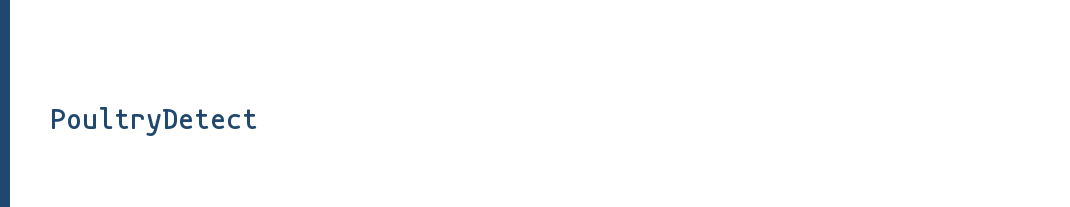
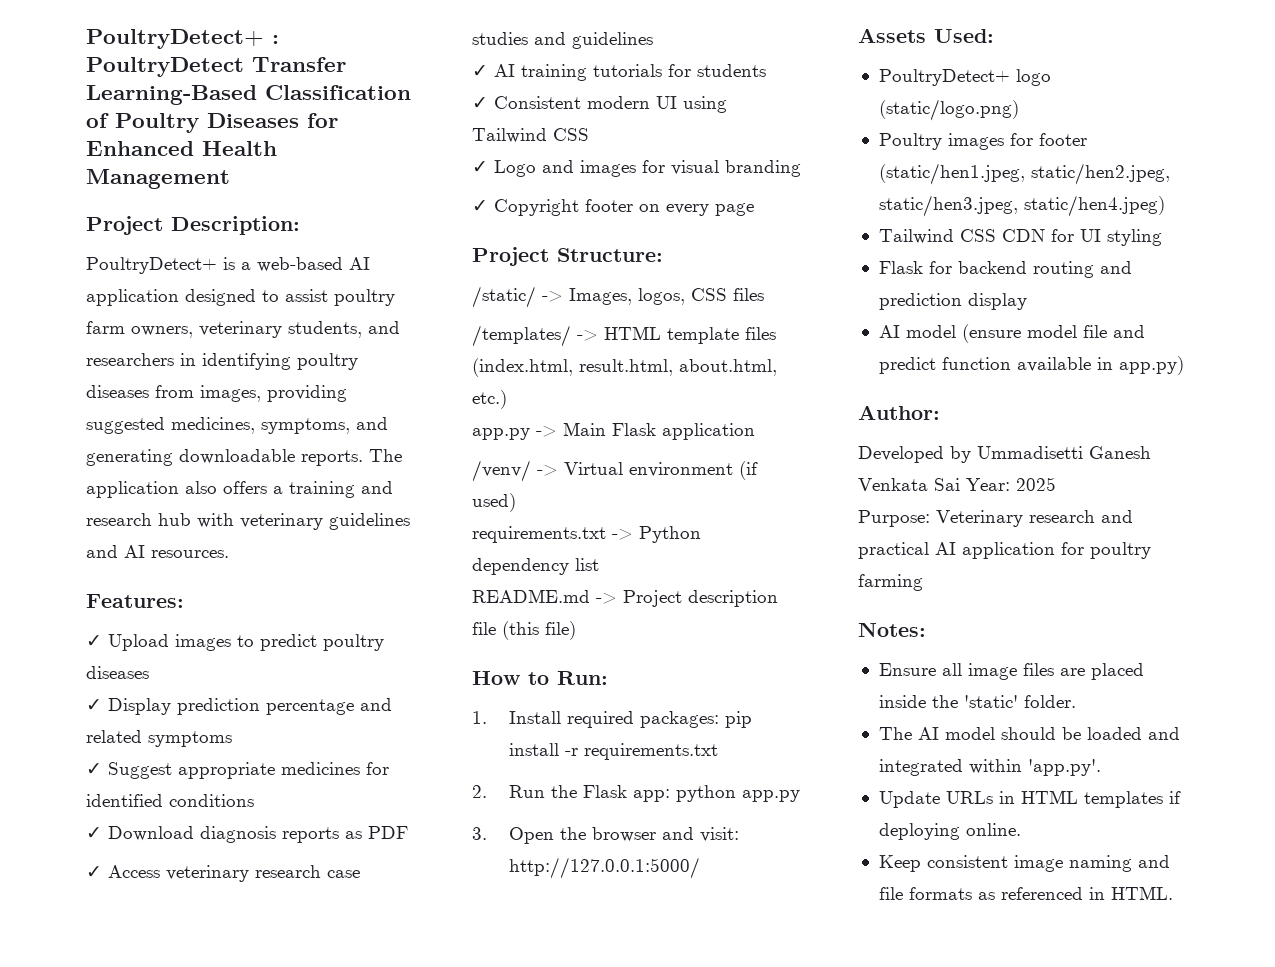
- PoultryDetect
+ PoultryDetect+ : PoultryDetect Transfer Learning-Based Classification of Poultry Diseases for Enhanced Health Management
+ Project Description:
+ PoultryDetect+ is a web-based AI application designed to assist poultry farm owners, veterinary students, and researchers in identifying poultry diseases from images, providing suggested medicines, symptoms, and generating downloadable reports. The application also offers a training and research hub with veterinary guidelines and AI resources.
+ Features:
+ ✓ Upload images to predict poultry diseases
+ ✓ Display prediction percentage and related symptoms
+ ✓ Suggest appropriate medicines for identified conditions
+ ✓ Download diagnosis reports as PDF
+ ✓ Access veterinary research case studies and guidelines
+ ✓ AI training tutorials for students
+ ✓ Consistent modern UI using Tailwind CSS
+ ✓ Logo and images for visual branding
+ ✓ Copyright footer on every page
+ Project Structure:
+ /static/ -> Images, logos, CSS files
+ /templates/ -> HTML template files (index.html, result.html, about.html, etc.)
+ app.py -> Main Flask application
+ /venv/ -> Virtual environment (if used)
+ requirements.txt -> Python dependency list
+ README.md -> Project description file (this file)
+ How to Run:
+ 1. Install required packages: pip install -r requirements.txt
+ 2. Run the Flask app: python app.py
+ 3. Open the browser and visit: http://127.0.0.1:5000/
+ Assets Used:
+ PoultryDetect+ logo (static/logo.png)
+ Poultry images for footer (static/hen1.jpeg, static/hen2.jpeg, static/hen3.jpeg, static/hen4.jpeg)
+ Tailwind CSS CDN for UI styling
+ Flask for backend routing and prediction display
+ AI model (ensure model file and predict function available in app.py)
+ Author:
+ Developed by Ummadisetti Ganesh Venkata Sai Year: 2025
+ Purpose: Veterinary research and practical AI application for poultry farming
+ Notes:
+ Ensure all image files are placed inside the 'static' folder.
+ The AI model should be loaded and integrated within 'app.py'.
+ Update URLs in HTML templates if deploying online.
+ Keep consistent image naming and file formats as referenced in HTML.

